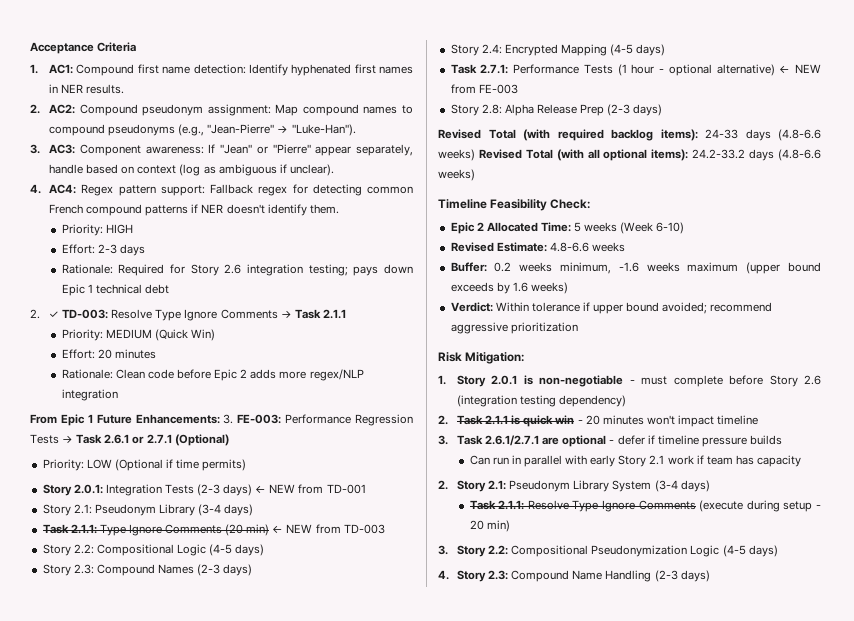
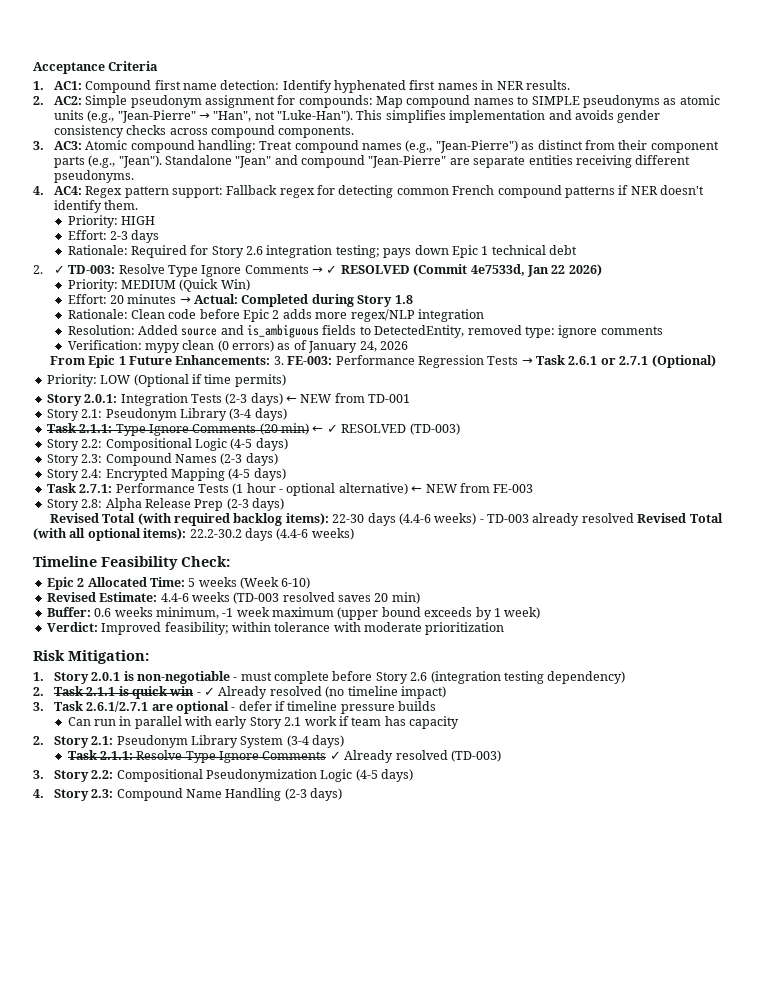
- 2. AC2: Compound pseudonym assignment: Map compound names to compound pseudonyms (e.g., "Jean-Pierre" → "Luke-Han").
- 3. AC3: Component awareness: If "Jean" or "Pierre" appear separately, handle based on context (log as ambiguous if unclear).
+ 2. AC2: Simple pseudonym assignment for compounds: Map compound names to SIMPLE pseudonyms as atomic units (e.g., "Jean-Pierre" → "Han", not "Luke-Han"). This simplifies implementation and avoids gender consistency checks across compound components.
+ 3. AC3: Atomic compound handling: Treat compound names (e.g., "Jean-Pierre") as distinct from their component parts (e.g., "Jean"). Standalone "Jean" and compound "Jean-Pierre" are separate entities receiving different pseudonyms.
- 2. ✓ TD-003: Resolve Type Ignore Comments → Task 2.1.1
+ 2. ✓ TD-003: Resolve Type Ignore Comments → ✓ RESOLVED (Commit 4e7533d, Jan 22 2026)
- Effort: 20 minutes
+ Effort: 20 minutes → Actual: Completed during Story 1.8
+ Resolution: Added source and is_ambiguous fields to DetectedEntity, removed type: ignore comments
+ Verification: mypy clean (0 errors) as of January 24, 2026
- Task 2.1.1: Type Ignore Comments (20 min) ← NEW from TD-003
+ Task 2.1.1: Type Ignore Comments (20 min) ← ✓ RESOLVED (TD-003)
- Revised Total (with required backlog items): 24-33 days (4.8-6.6 weeks) Revised Total (with all optional items): 24.2-33.2 days (4.8-6.6 weeks)
+ Revised Total (with required backlog items): 22-30 days (4.4-6 weeks) - TD-003 already resolved Revised Total (with all optional items): 22.2-30.2 days (4.4-6 weeks)
- Revised Estimate: 4.8-6.6 weeks
+ Revised Estimate: 4.4-6 weeks (TD-003 resolved saves 20 min)
- Buffer: 0.2 weeks minimum, -1.6 weeks maximum (upper bound exceeds by 1.6 weeks)
+ Buffer: 0.6 weeks minimum, -1 week maximum (upper bound exceeds by 1 week)
- Verdict: Within tolerance if upper bound avoided; recommend aggressive prioritization
+ Verdict: Improved feasibility; within tolerance with moderate prioritization
- 2. Task 2.1.1 is quick win - 20 minutes won't impact timeline
+ 2. Task 2.1.1 is quick win - ✓ Already resolved (no timeline impact)
- Task 2.1.1: Resolve Type Ignore Comments (execute during setup - 20 min)
+ Task 2.1.1: Resolve Type Ignore Comments ✓ Already resolved (TD-003)

